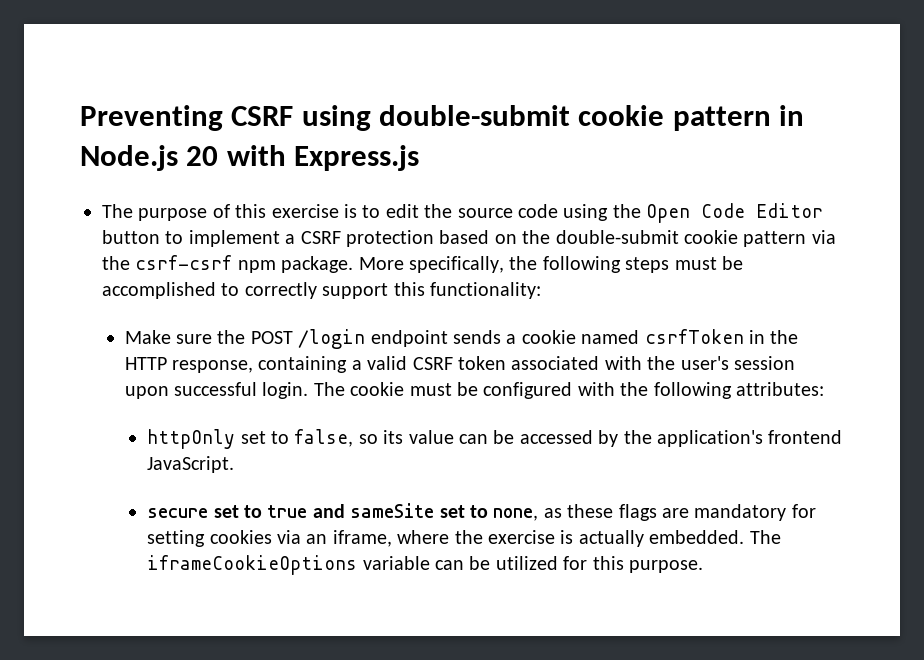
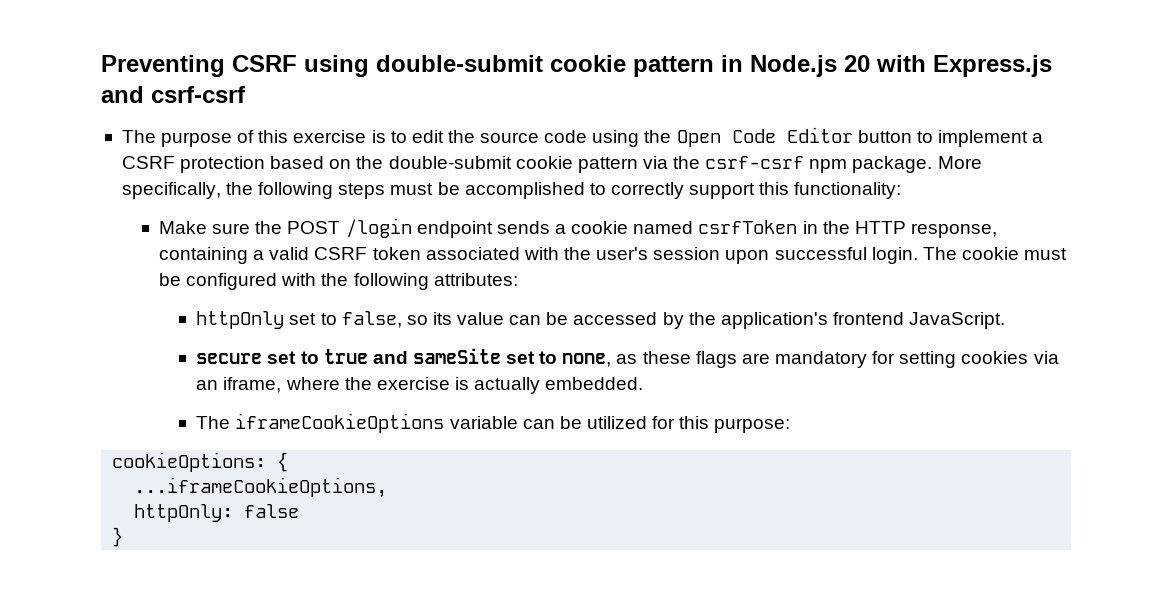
- Preventing CSRF using double-submit cookie pattern in Node.js 20 with Express.js
+ Preventing CSRF using double-submit cookie pattern in Node.js 20 with Express.js and csrf-csrf
- secure set to true and sameSite set to none, as these flags are mandatory for setting cookies via an iframe, where the exercise is actually embedded. The iframeCookieOptions variable can be utilized for this purpose.
+ secure set to true and sameSite set to none, as these flags are mandatory for setting cookies via an iframe, where the exercise is actually embedded.
+ The iframeCookieOptions variable can be utilized for this purpose:
+ cookieOptions: {
+ ...iframeCookieOptions,
+ httpOnly: false
+ }

